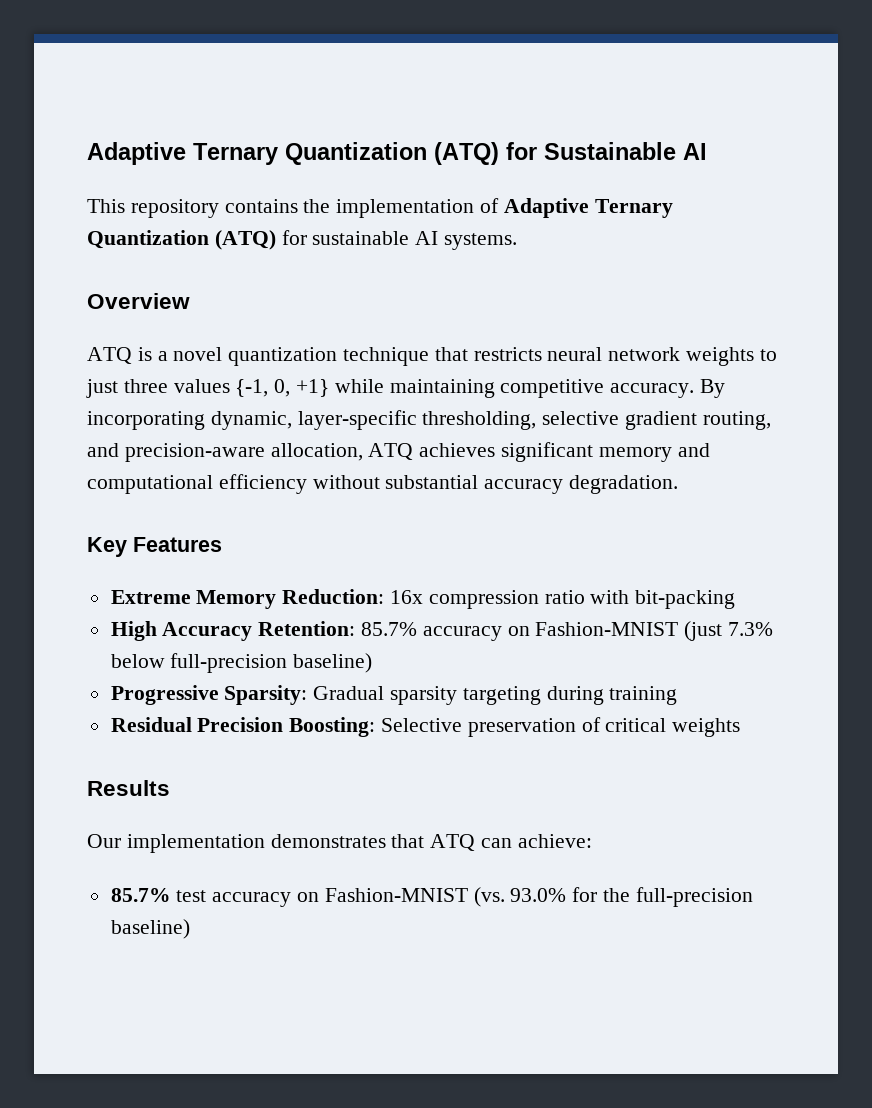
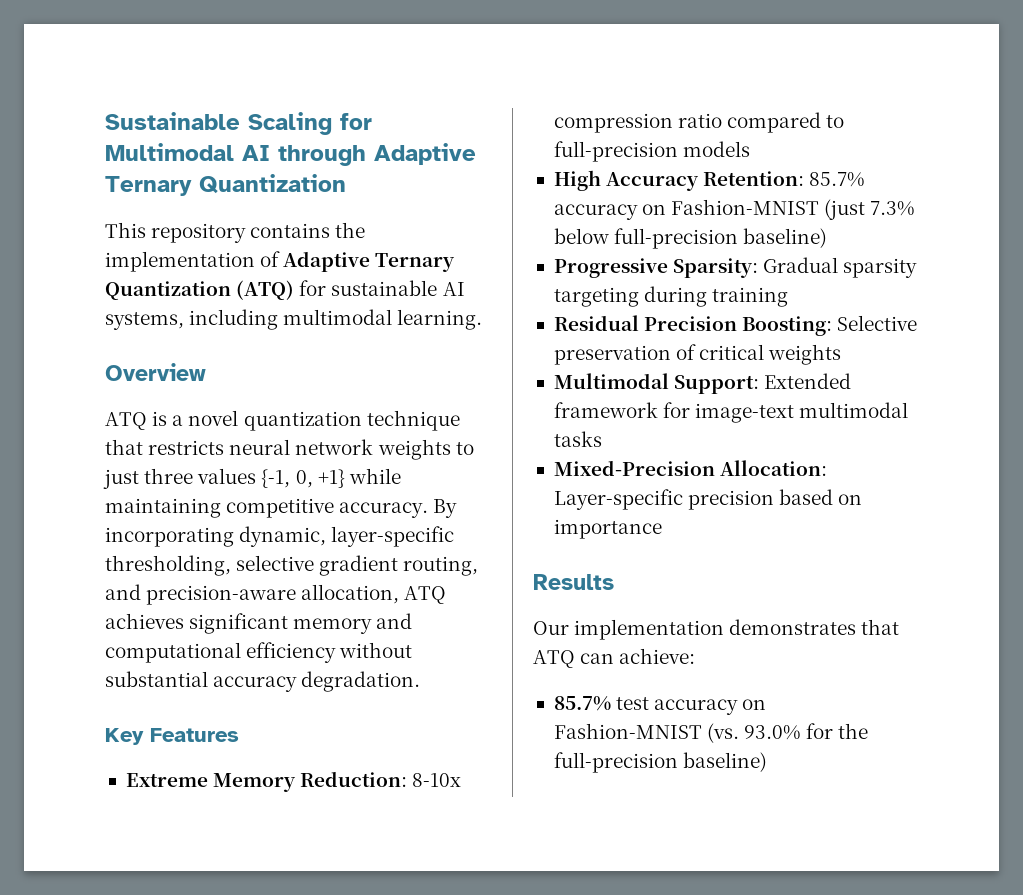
- Adaptive Ternary Quantization (ATQ) for Sustainable AI
+ Sustainable Scaling for Multimodal AI through Adaptive Ternary Quantization
- This repository contains the implementation of Adaptive Ternary Quantization (ATQ) for sustainable AI systems.
+ This repository contains the implementation of Adaptive Ternary Quantization (ATQ) for sustainable AI systems, including multimodal learning.
- Extreme Memory Reduction: 16x compression ratio with bit-packing
+ Extreme Memory Reduction: 8-10x compression ratio compared to full-precision models
+ Multimodal Support: Extended framework for image-text multimodal tasks
+ Mixed-Precision Allocation: Layer-specific precision based on importance

